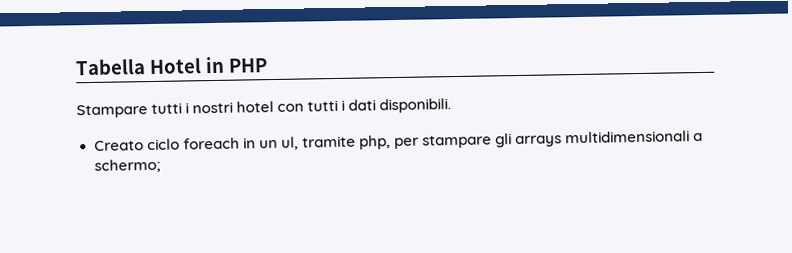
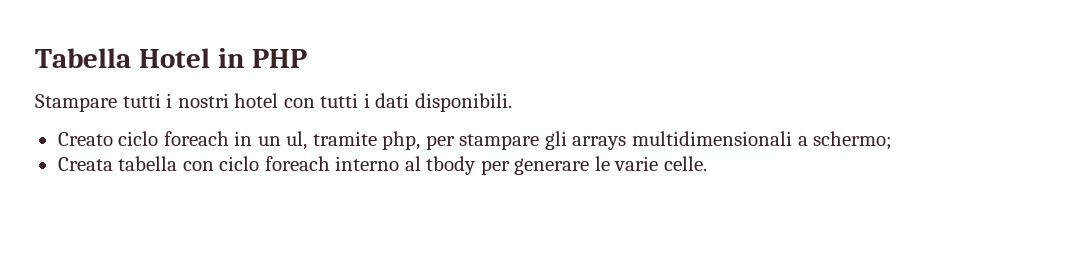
+ Creata tabella con ciclo foreach interno al tbody per generare le varie celle.

